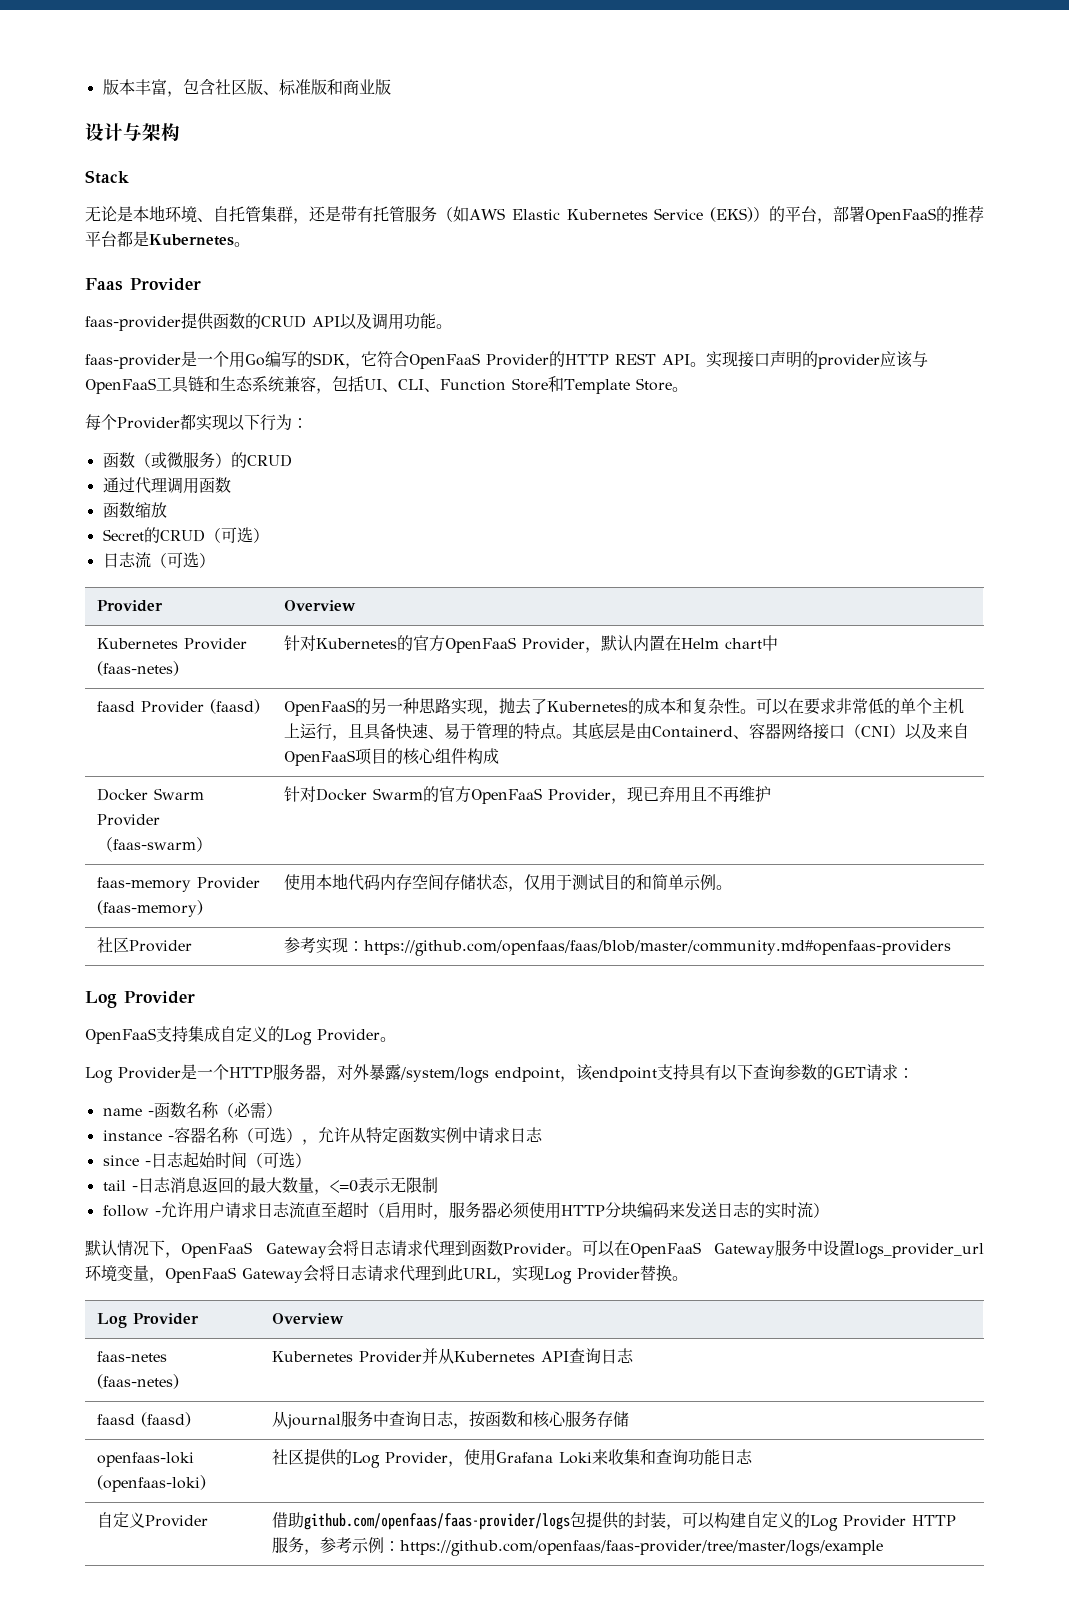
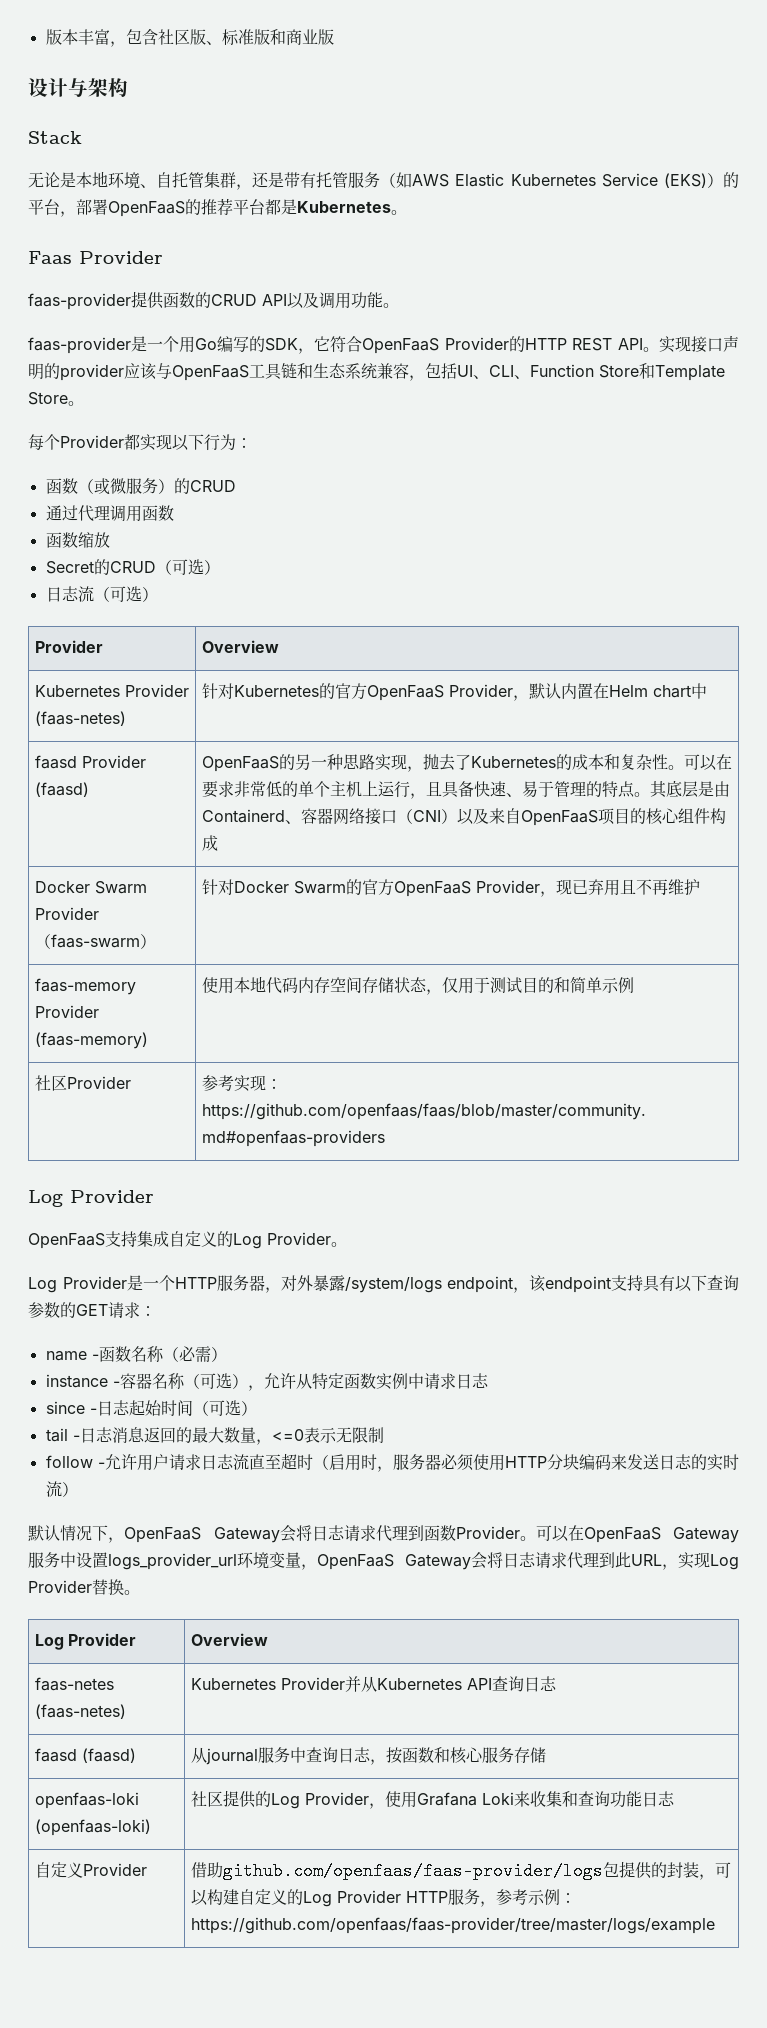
- faas-memory Provider (faas-memory) | 使用本地代码内存空间存储状态，仅用于测试目的和简单示例。
+ faas-memory Provider (faas-memory) | 使用本地代码内存空间存储状态，仅用于测试目的和简单示例

